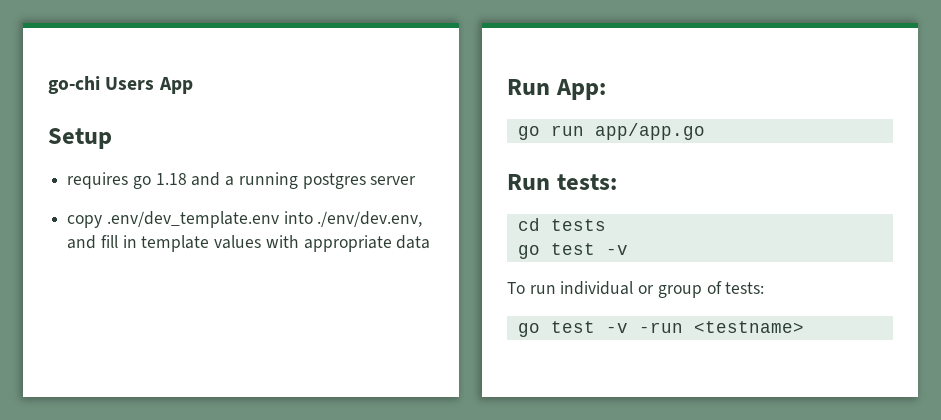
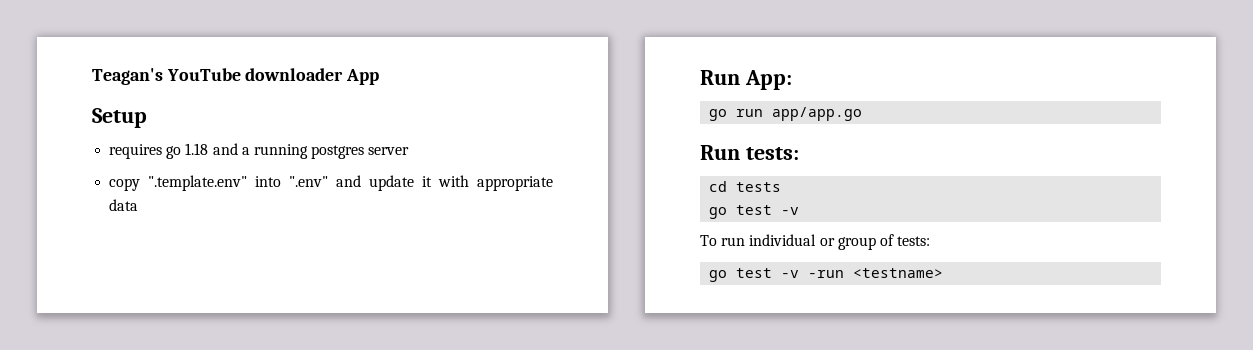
- go-chi Users App
+ Teagan's YouTube downloader App
- copy .env/dev_template.env into ./env/dev.env, and fill in template values with appropriate data
+ copy ".template.env" into ".env" and update it with appropriate data

